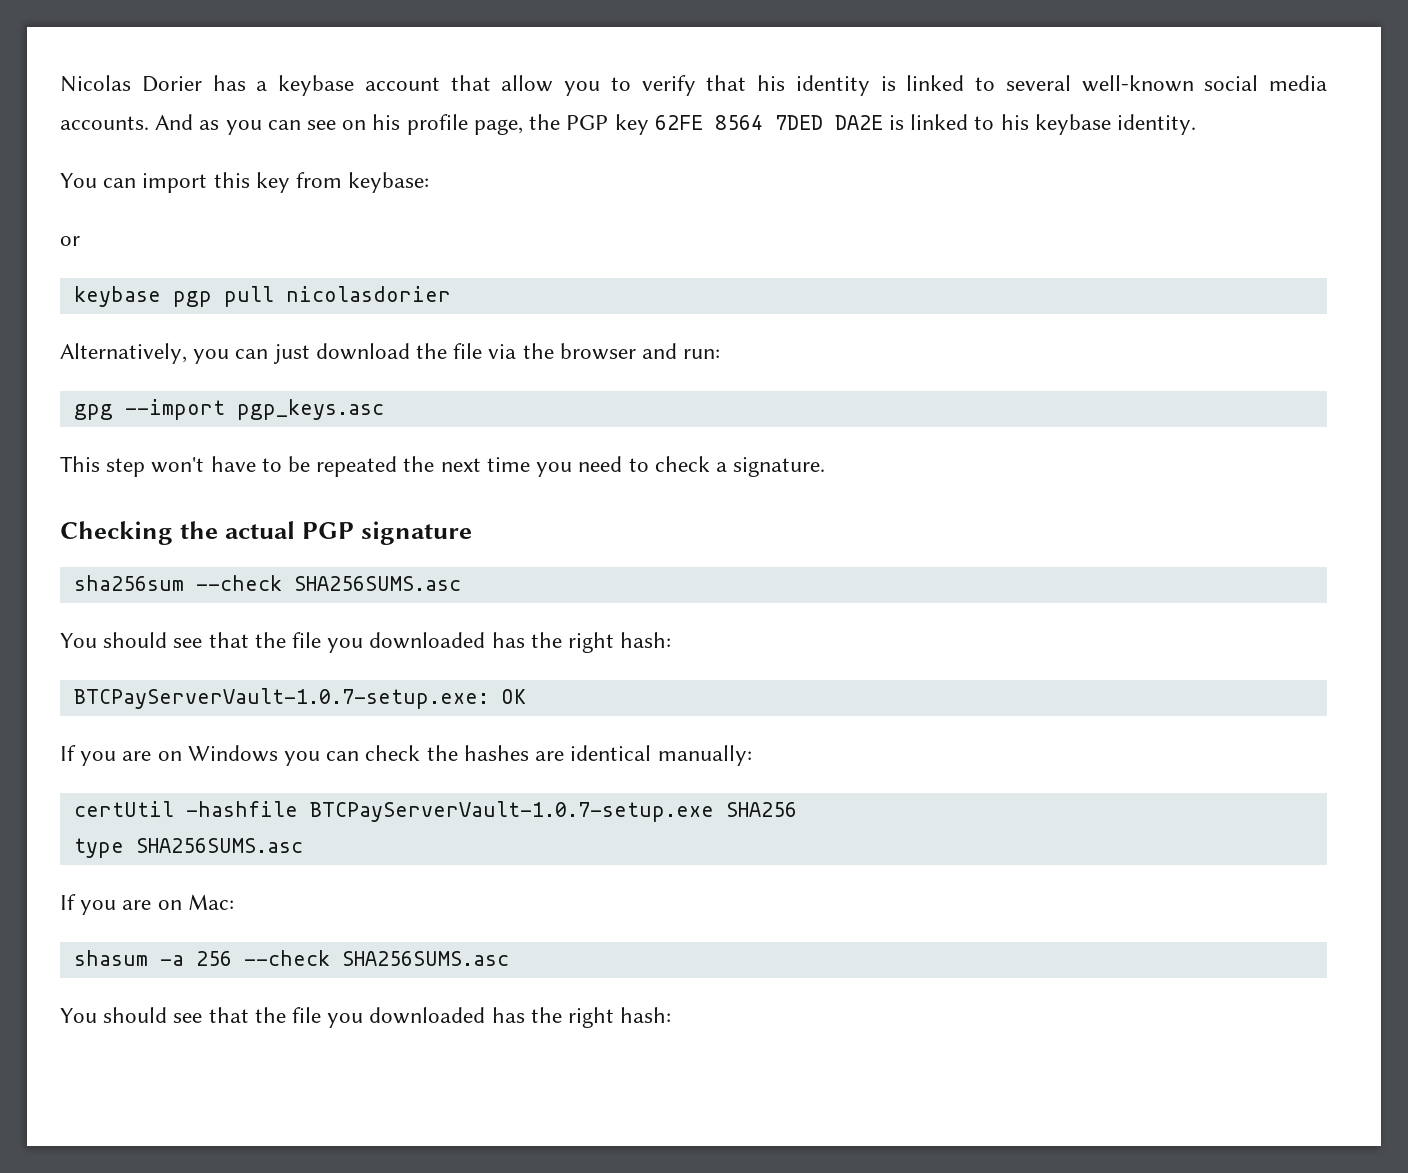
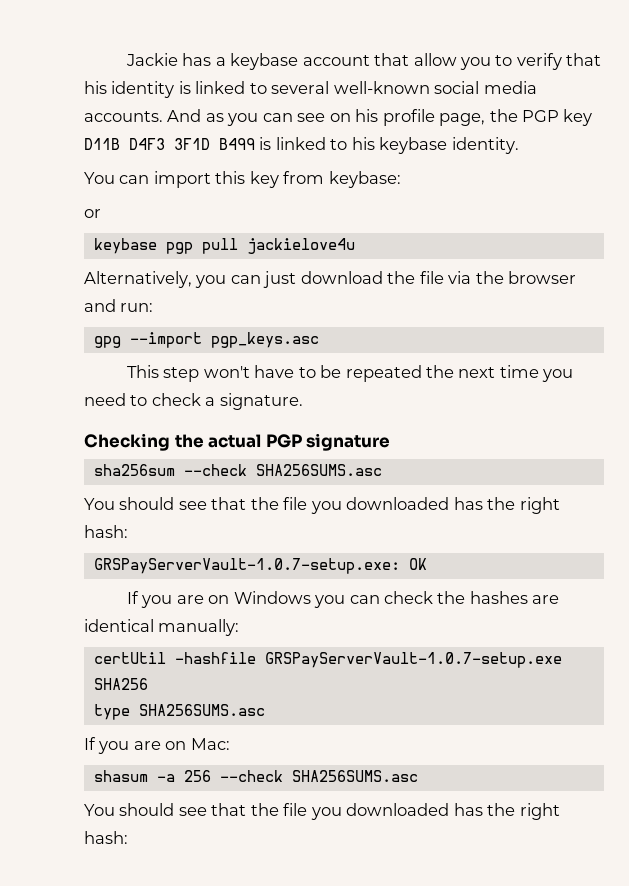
- Nicolas Dorier has a keybase account that allow you to verify that his identity is linked to several well-known social media accounts.
+ Jackie has a keybase account that allow you to verify that his identity is linked to several well-known social media accounts.
- And as you can see on his profile page, the PGP key 62FE 8564 7DED DA2E is linked to his keybase identity.
+ And as you can see on his profile page, the PGP key D11B D4F3 3F1D B499 is linked to his keybase identity.
- keybase pgp pull nicolasdorier
+ keybase pgp pull jackielove4u
- BTCPayServerVault-1.0.7-setup.exe: OK
+ GRSPayServerVault-1.0.7-setup.exe: OK
- certUtil -hashfile BTCPayServerVault-1.0.7-setup.exe SHA256
+ certUtil -hashfile GRSPayServerVault-1.0.7-setup.exe SHA256

